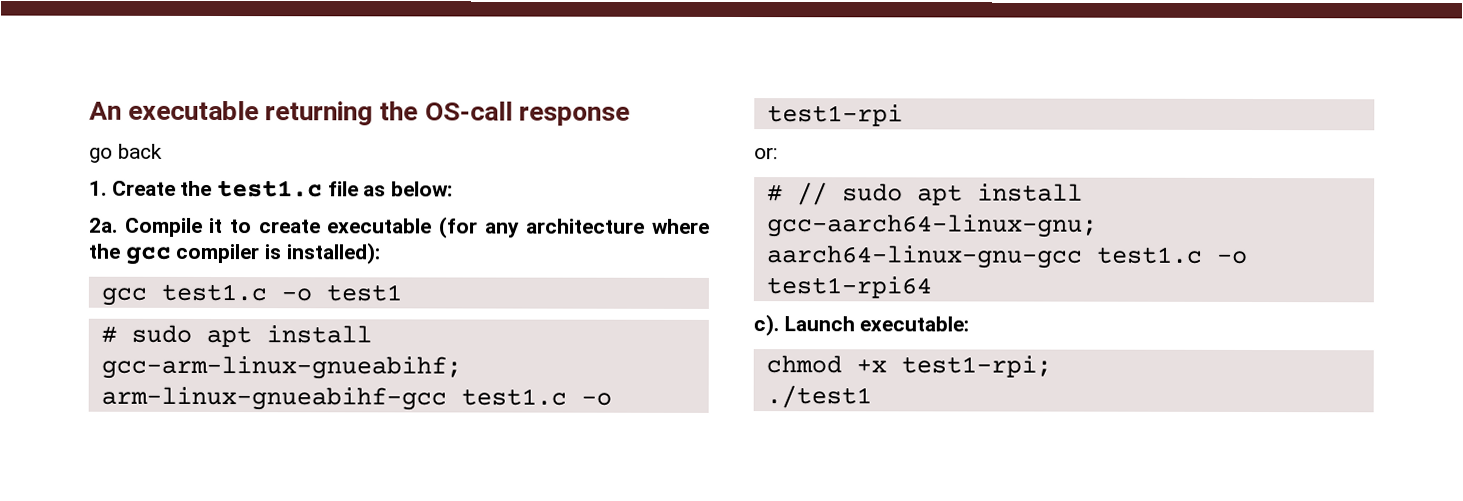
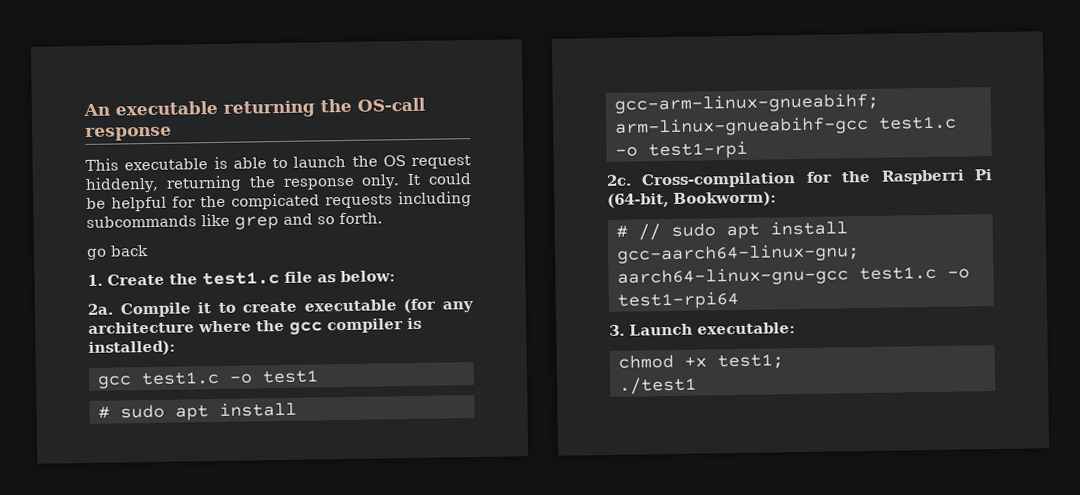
+ This executable is able to launch the OS request hiddenly, returning the response only. It could be helpful for the compicated requests including subcommands like grep and so forth.
- or:
+ 2c. Cross-compilation for the Raspberri Pi (64-bit, Bookworm):
- c). Launch executable:
+ 3. Launch executable:
- chmod +x test1-rpi;
+ chmod +x test1;

